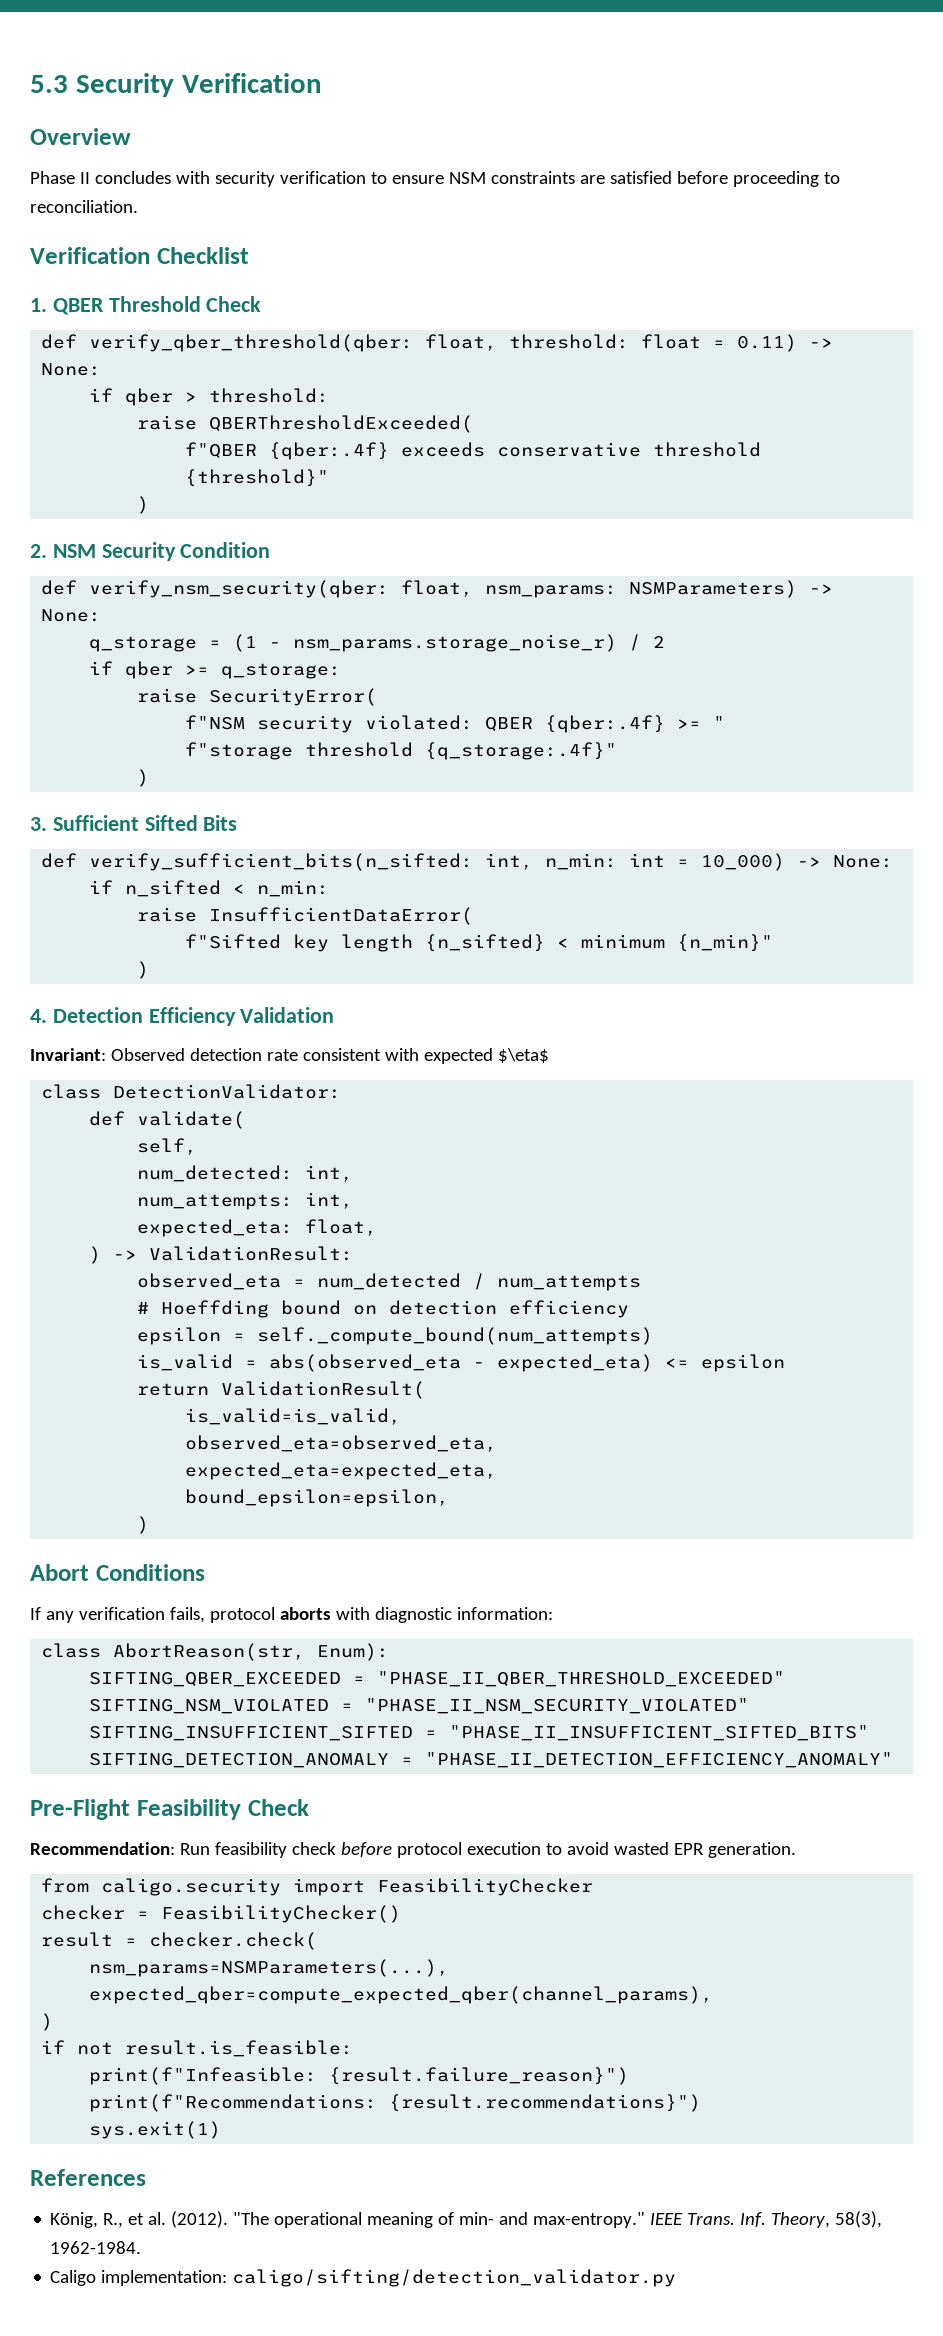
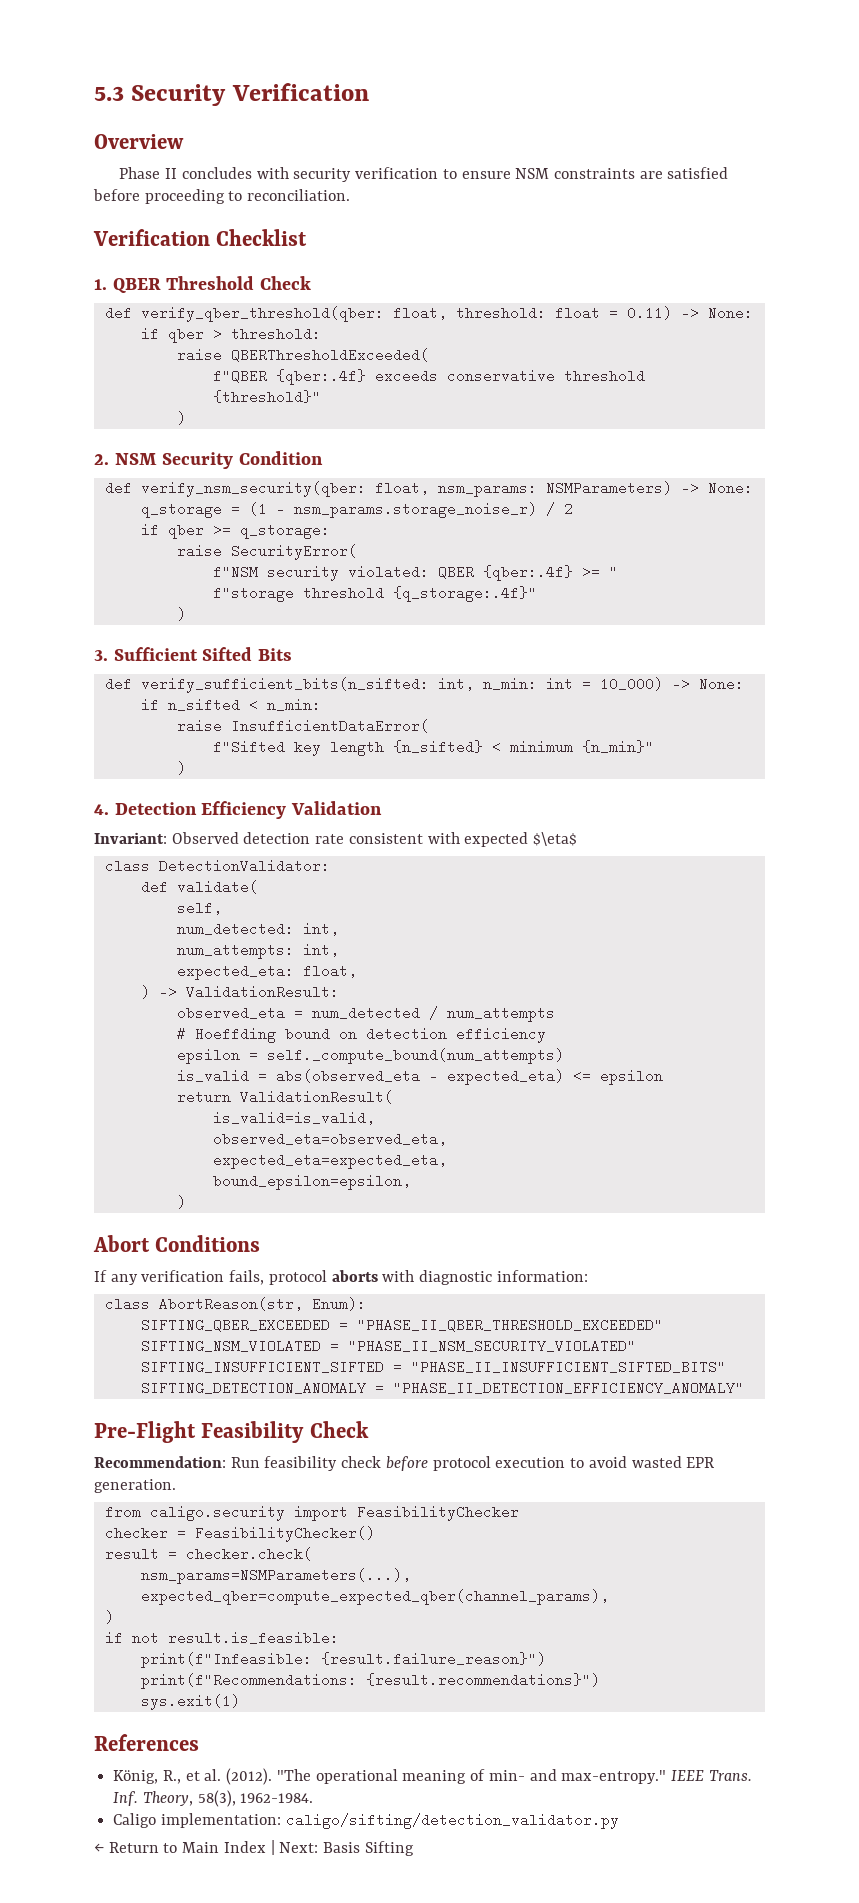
+ ← Return to Main Index | Next: Basis Sifting

